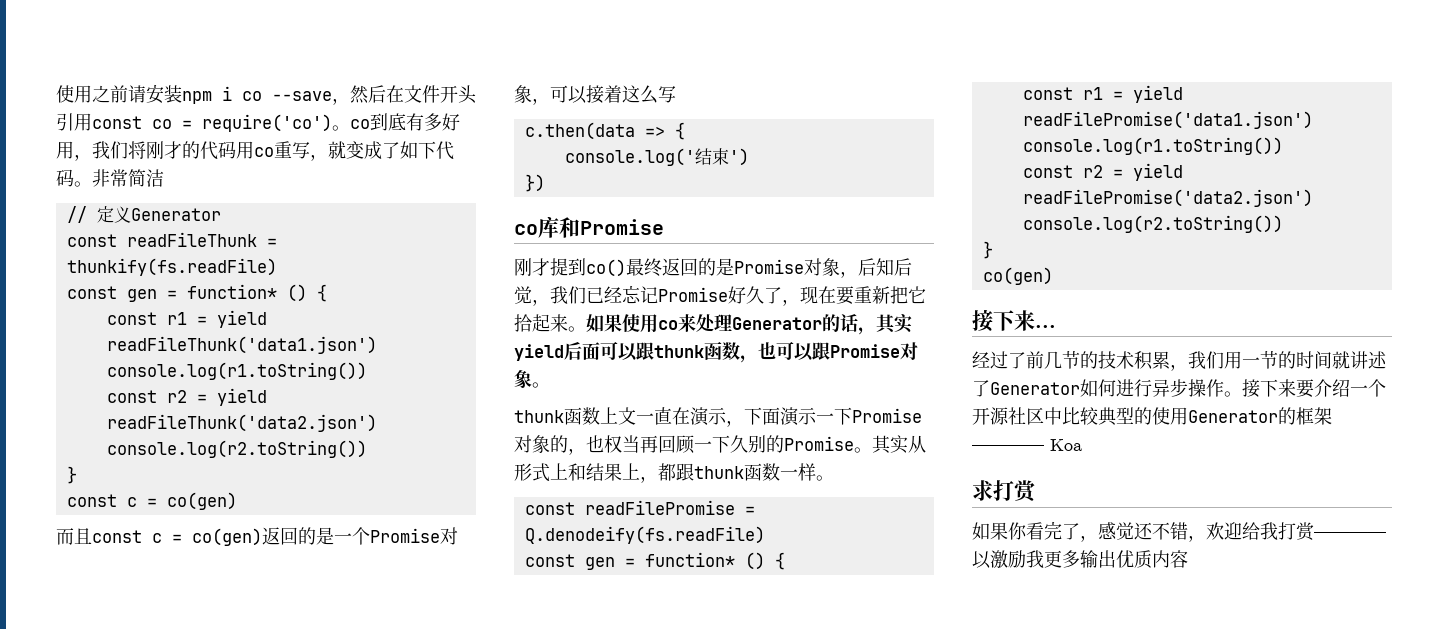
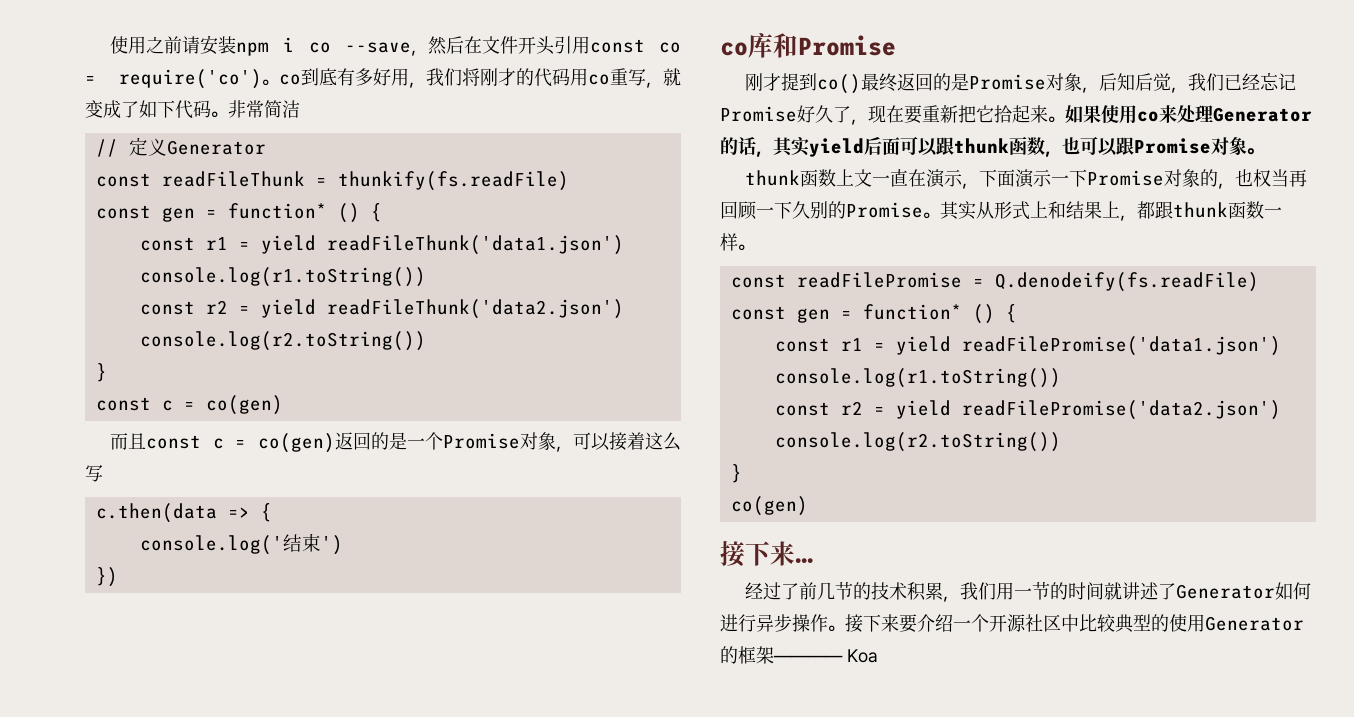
- 求打赏
- 如果你看完了，感觉还不错，欢迎给我打赏————以激励我更多输出优质内容

